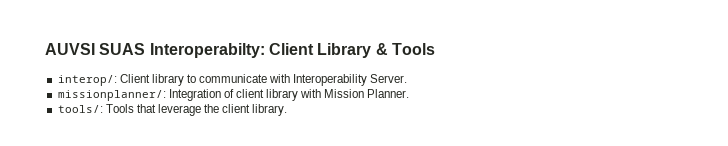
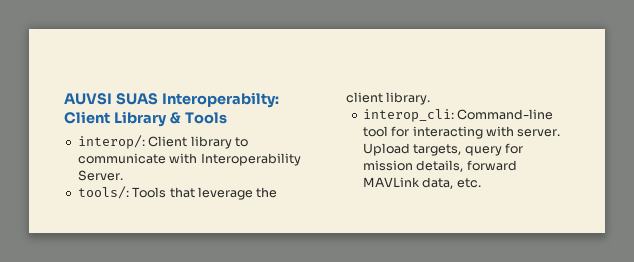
- missionplanner/: Integration of client library with Mission Planner.
+ interop_cli: Command-line tool for interacting with server. Upload targets, query for mission details, forward MAVLink data, etc.

